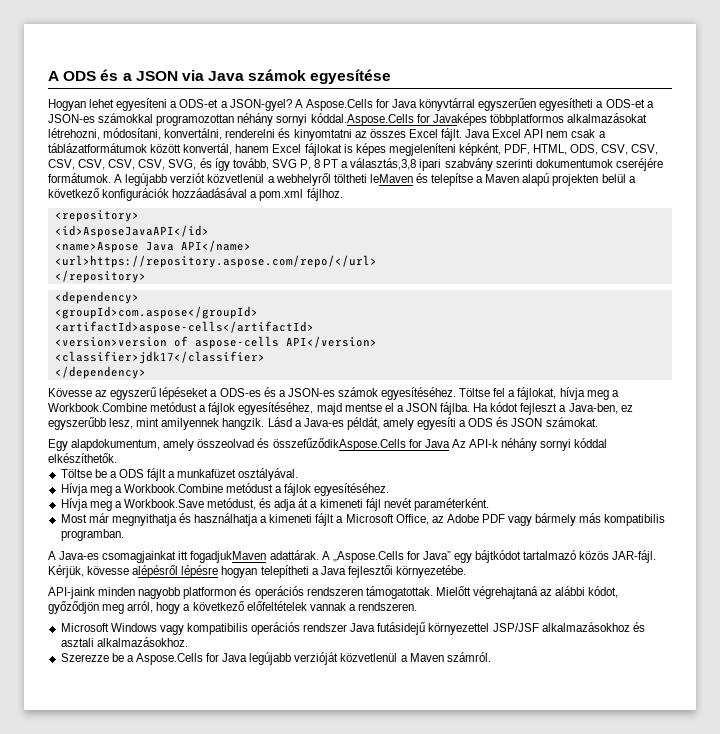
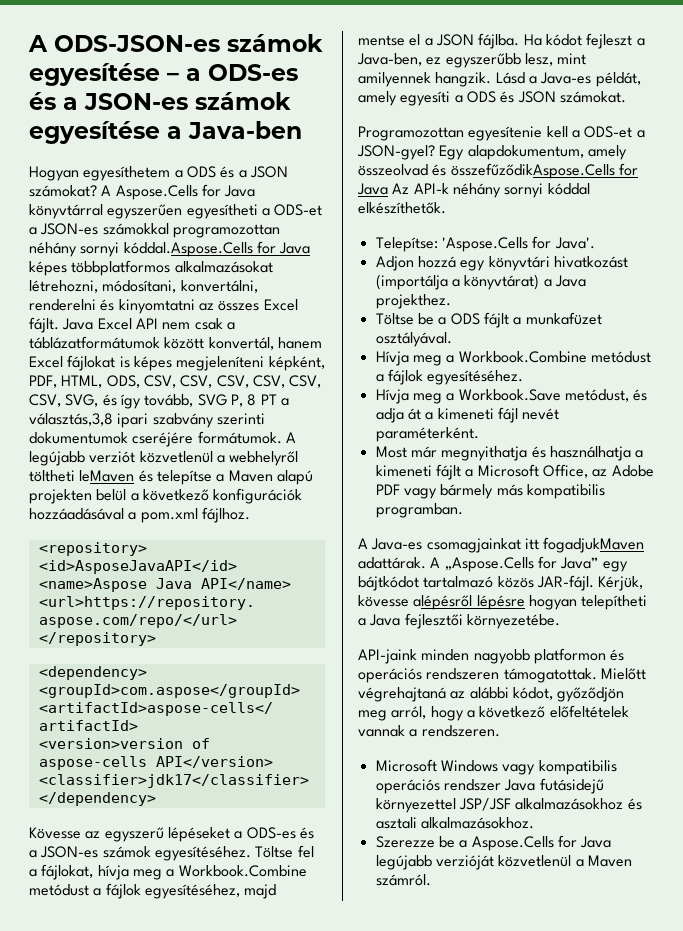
- A ODS és a JSON via Java számok egyesítése
- Hogyan lehet egyesíteni a ODS-et a JSON-gyel?
+ A ODS-JSON-es számok egyesítése – a ODS-es és a JSON-es számok egyesítése a Java-ben
+ Hogyan egyesíthetem a ODS és a JSON számokat?
- A Aspose.Cells for Java könyvtárral egyszerűen egyesítheti a ODS-et a JSON-es számokkal programozottan néhány sornyi kóddal.Aspose.Cells for Javaképes többplatformos alkalmazásokat létrehozni, módosítani, konvertálni, renderelni és kinyomtatni az összes Excel fájlt.
+ A Aspose.Cells for Java könyvtárral egyszerűen egyesítheti a ODS-et a JSON-es számokkal programozottan néhány sornyi kóddal.Aspose.Cells for Java képes többplatformos alkalmazásokat létrehozni, módosítani, konvertálni, renderelni és kinyomtatni az összes Excel fájlt.
+ Programozottan egyesítenie kell a ODS-et a JSON-gyel?
+ Telepítse: 'Aspose.Cells for Java'.
+ Adjon hozzá egy könyvtári hivatkozást (importálja a könyvtárat) a Java projekthez.

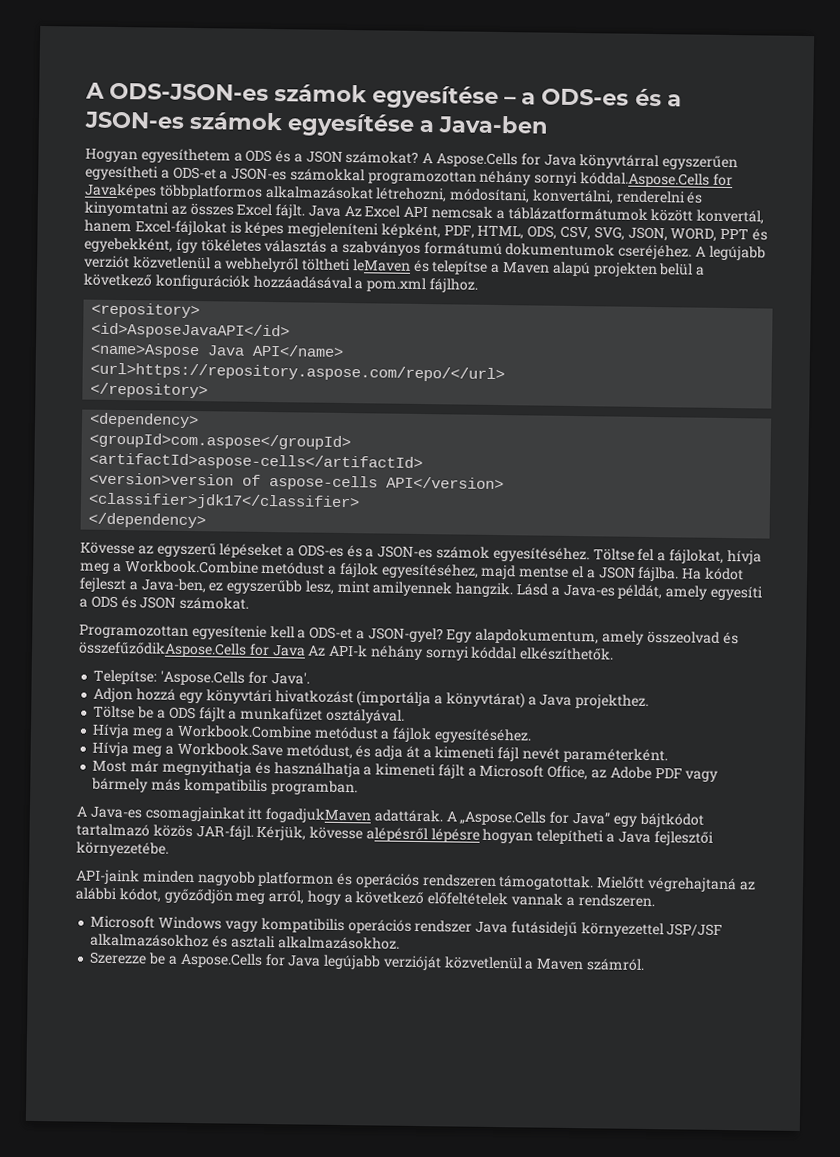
- A Aspose.Cells for Java könyvtárral egyszerűen egyesítheti a ODS-et a JSON-es számokkal programozottan néhány sornyi kóddal.Aspose.Cells for Java képes többplatformos alkalmazásokat létrehozni, módosítani, konvertálni, renderelni és kinyomtatni az összes Excel fájlt.
+ A Aspose.Cells for Java könyvtárral egyszerűen egyesítheti a ODS-et a JSON-es számokkal programozottan néhány sornyi kóddal.Aspose.Cells for Javaképes többplatformos alkalmazásokat létrehozni, módosítani, konvertálni, renderelni és kinyomtatni az összes Excel fájlt.
- Java Excel API nem csak a táblázatformátumok között konvertál, hanem Excel fájlokat is képes megjeleníteni képként, PDF, HTML, ODS, CSV, CSV, CSV, CSV, CSV, CSV, SVG, és így tovább, SVG P, 8 PT a választás,3,8 ipari szabvány szerinti dokumentumok cseréjére formátumok.
+ Java Az Excel API nemcsak a táblázatformátumok között konvertál, hanem Excel-fájlokat is képes megjeleníteni képként, PDF, HTML, ODS, CSV, SVG, JSON, WORD, PPT és egyebekként, így tökéletes választás a szabványos formátumú dokumentumok cseréjéhez.

